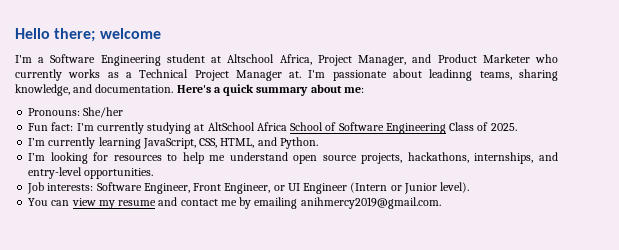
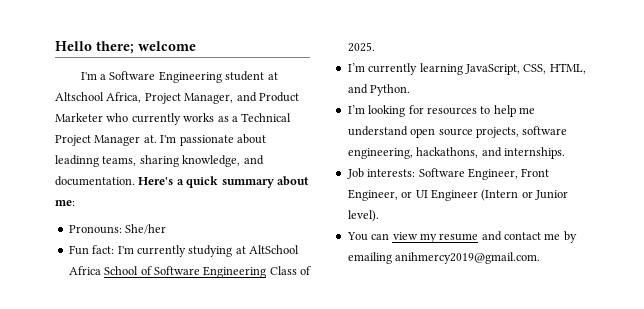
- I’m looking for resources to help me understand open source projects, hackathons, internships, and entry-level opportunities.
+ I’m looking for resources to help me understand open source projects, software engineering, hackathons, and internships.

